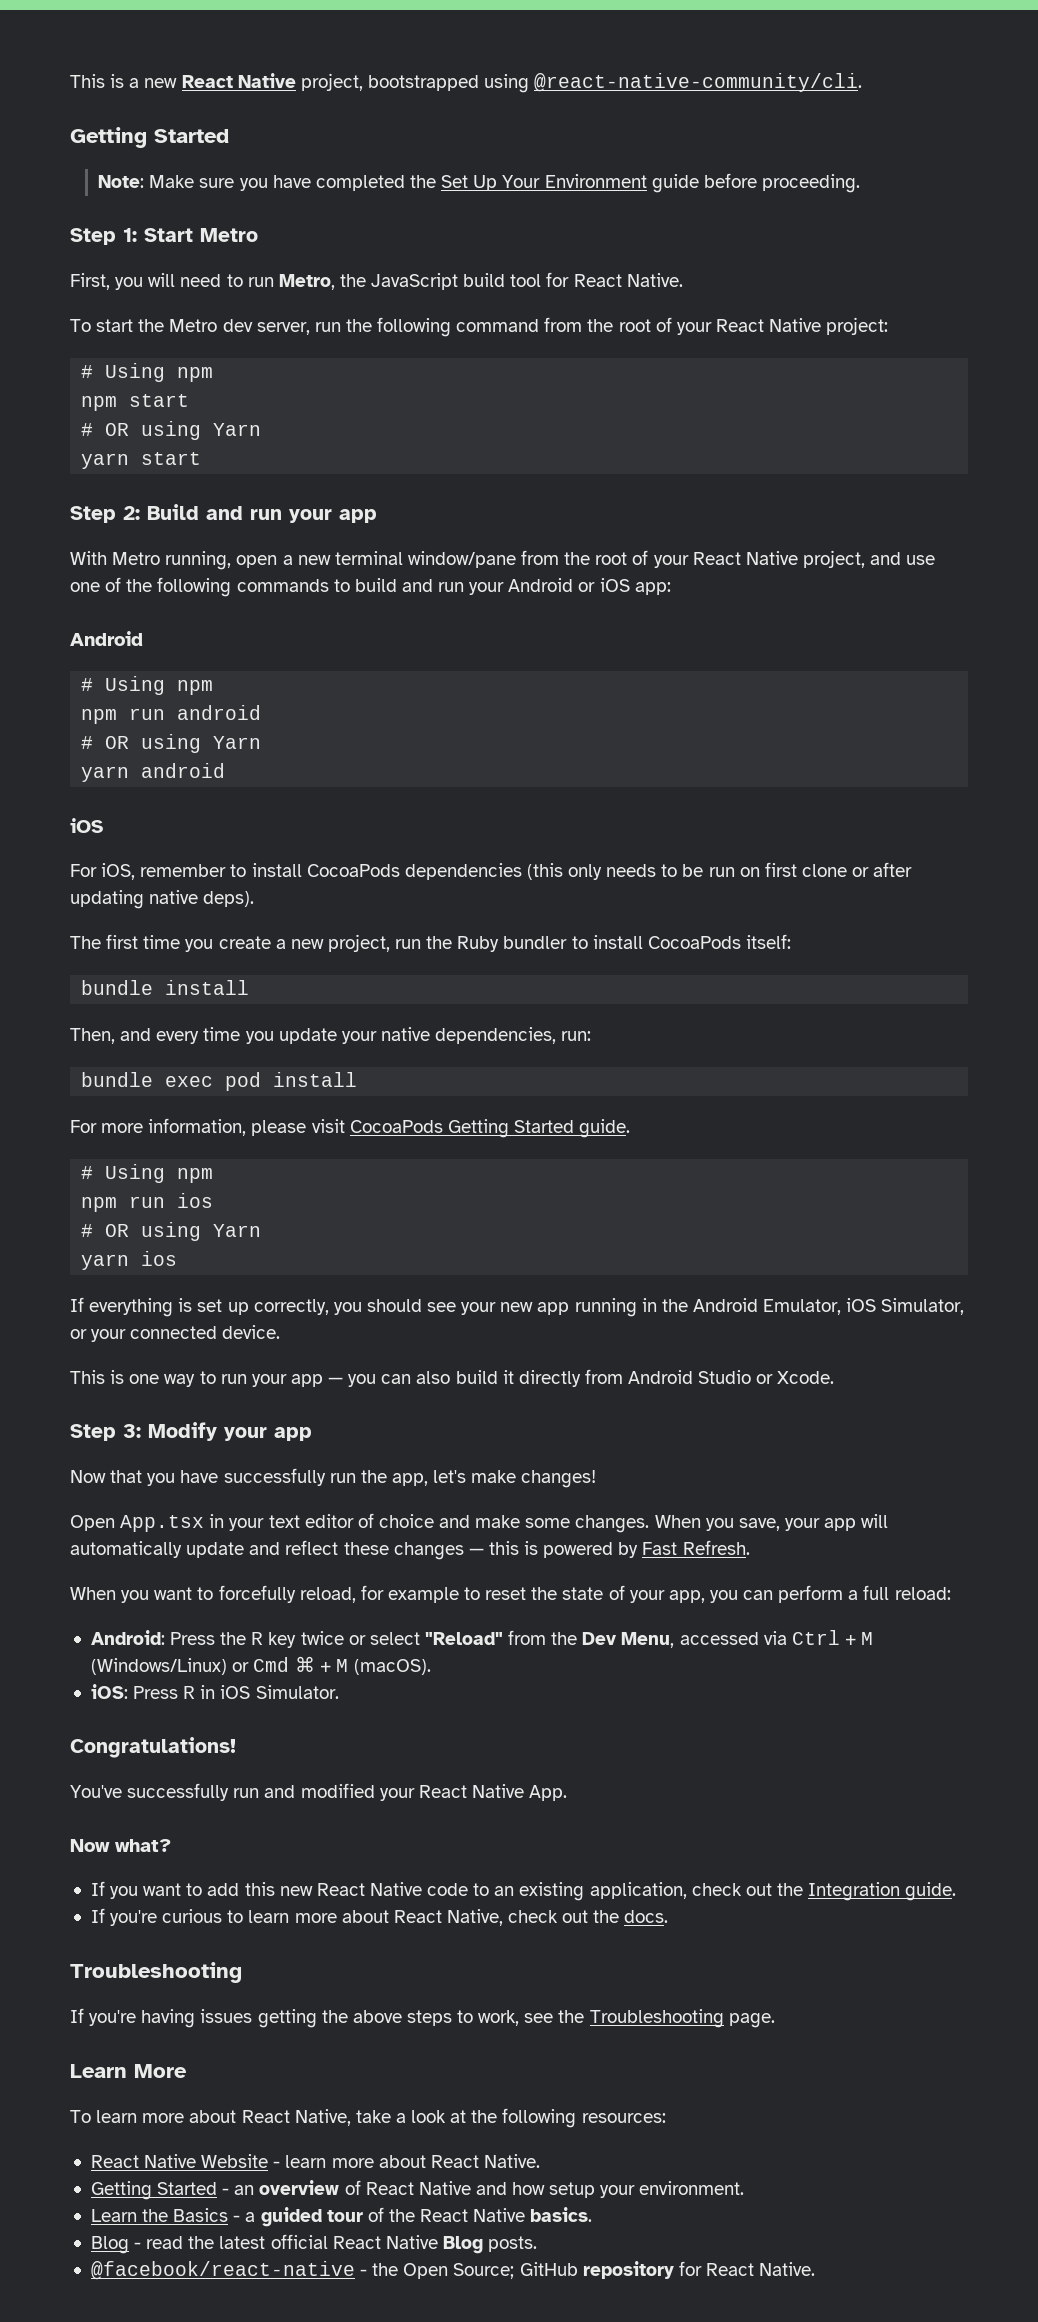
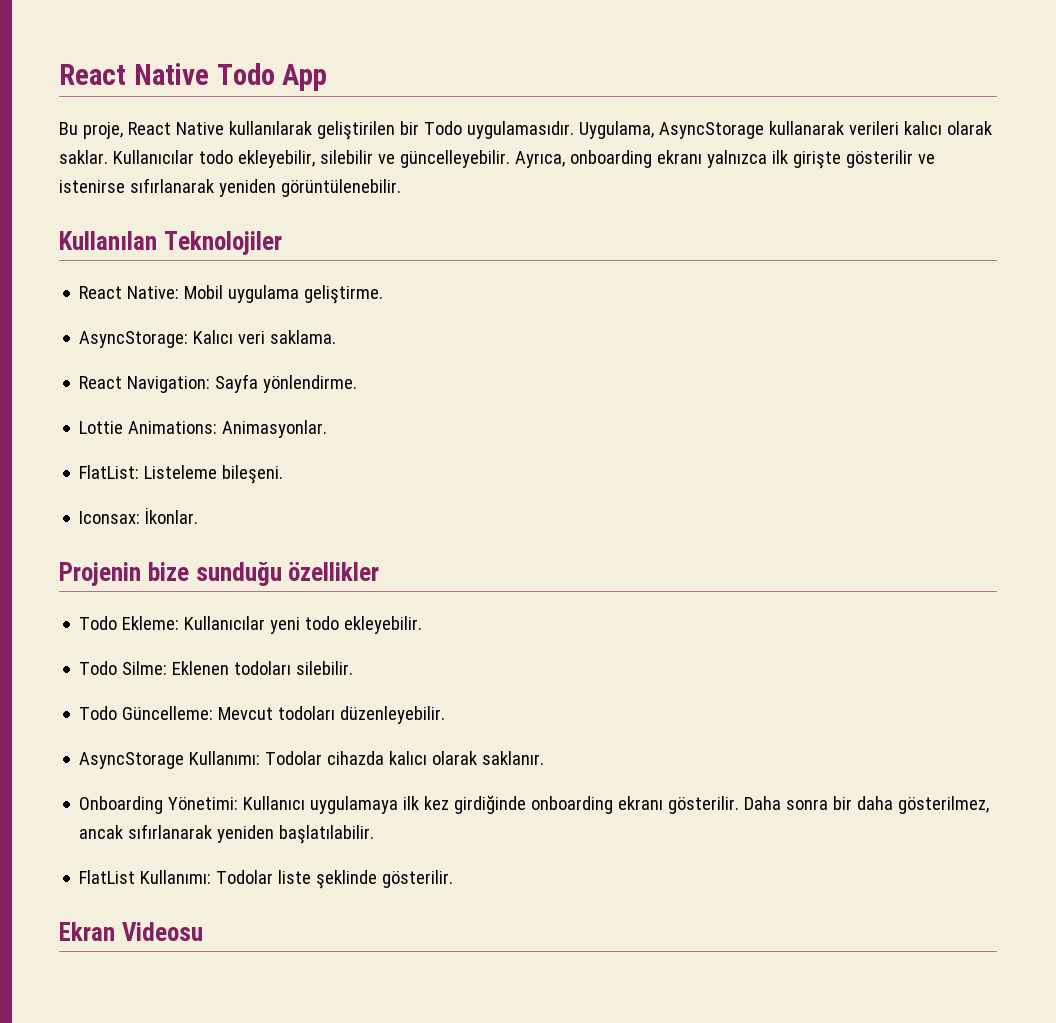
- This is a new React Native project, bootstrapped using @react-native-community/cli.
- Getting Started
- Note: Make sure you have completed the Set Up Your Environment guide before proceeding.
- Step 1: Start Metro
- First, you will need to run Metro, the JavaScript build tool for React Native.
- To start the Metro dev server, run the following command from the root of your React Native project:
- # Using npm
- npm start
- # OR using Yarn
- yarn start
- Step 2: Build and run your app
- With Metro running, open a new terminal window/pane from the root of your React Native project, and use one of the following commands to build and run your Android or iOS app:
- Android
- # Using npm
- npm run android
- # OR using Yarn
- yarn android
- iOS
- For iOS, remember to install CocoaPods dependencies (this only needs to be run on first clone or after updating native deps).
- The first time you create a new project, run the Ruby bundler to install CocoaPods itself:
- bundle install
- Then, and every time you update your native dependencies, run:
- bundle exec pod install
- For more information, please visit CocoaPods Getting Started guide.
- # Using npm
- npm run ios
- # OR using Yarn
- yarn ios
- If everything is set up correctly, you should see your new app running in the Android Emulator, iOS Simulator, or your connected device.
- This is one way to run your app — you can also build it directly from Android Studio or Xcode.
- Step 3: Modify your app
- Now that you have successfully run the app, let's make changes!
- Open App.tsx in your text editor of choice and make some changes. When you save, your app will automatically update and reflect these changes — this is powered by Fast Refresh.
- When you want to forcefully reload, for example to reset the state of your app, you can perform a full reload:
- Android: Press the R key twice or select "Reload" from the Dev Menu, accessed via Ctrl + M (Windows/Linux) or Cmd ⌘ + M (macOS).
- iOS: Press R in iOS Simulator.
- Congratulations!
- You've successfully run and modified your React Native App.
- Now what?
- If you want to add this new React Native code to an existing application, check out the Integration guide.
- If you're curious to learn more about React Native, check out the docs.
- Troubleshooting
- If you're having issues getting the above steps to work, see the Troubleshooting page.
- Learn More
- To learn more about React Native, take a look at the following resources:
- React Native Website - learn more about React Native.
- Getting Started - an overview of React Native and how setup your environment.
- Learn the Basics - a guided tour of the React Native basics.
- Blog - read the latest official React Native Blog posts.
- @facebook/react-native - the Open Source; GitHub repository for React Native.
+ React Native Todo App
+ Bu proje, React Native kullanılarak geliştirilen bir Todo uygulamasıdır. Uygulama, AsyncStorage kullanarak verileri kalıcı olarak saklar. Kullanıcılar todo ekleyebilir, silebilir ve güncelleyebilir. Ayrıca, onboarding ekranı yalnızca ilk girişte gösterilir ve istenirse sıfırlanarak yeniden görüntülenebilir.
+ Kullanılan Teknolojiler
+ React Native: Mobil uygulama geliştirme.
+ AsyncStorage: Kalıcı veri saklama.
+ React Navigation: Sayfa yönlendirme.
+ Lottie Animations: Animasyonlar.
+ FlatList: Listeleme bileşeni.
+ Iconsax: İkonlar.
+ Projenin bize sunduğu özellikler
+ Todo Ekleme: Kullanıcılar yeni todo ekleyebilir.
+ Todo Silme: Eklenen todoları silebilir.
+ Todo Güncelleme: Mevcut todoları düzenleyebilir.
+ AsyncStorage Kullanımı: Todolar cihazda kalıcı olarak saklanır.
+ Onboarding Yönetimi: Kullanıcı uygulamaya ilk kez girdiğinde onboarding ekranı gösterilir. Daha sonra bir daha gösterilmez, ancak sıfırlanarak yeniden başlatılabilir.
+ FlatList Kullanımı: Todolar liste şeklinde gösterilir.
+ Ekran Videosu

